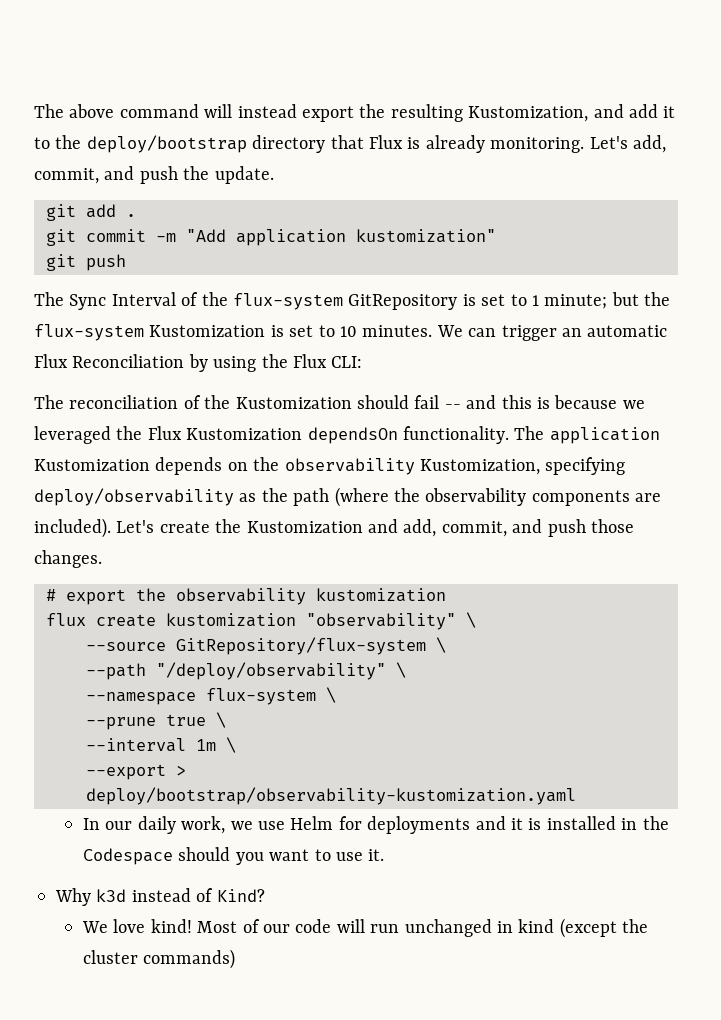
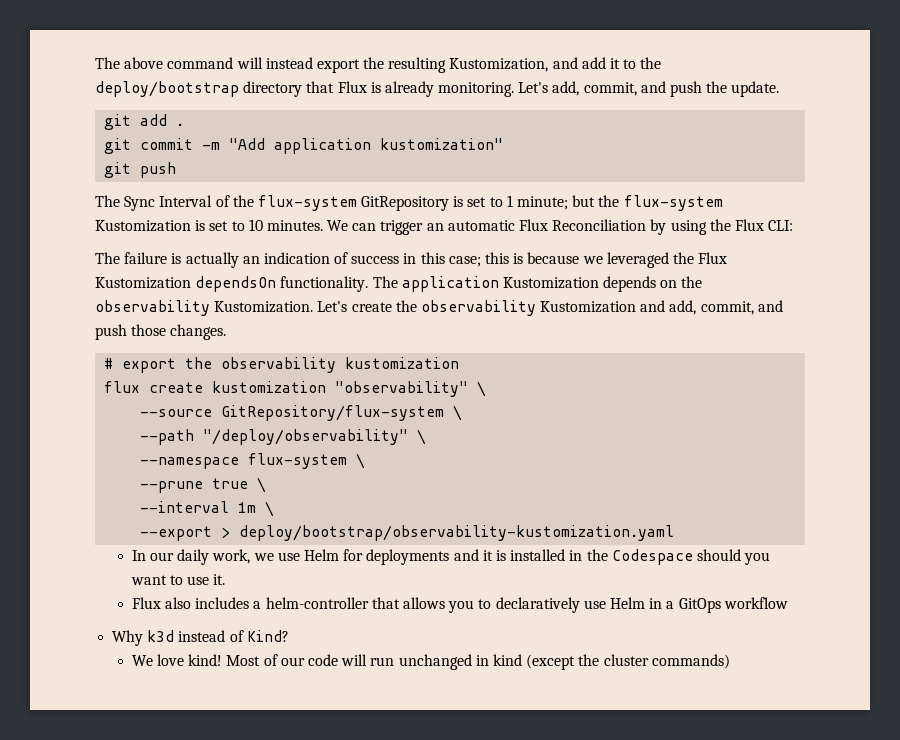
- The reconciliation of the Kustomization should fail -- and this is because we leveraged the Flux Kustomization dependsOn functionality.
+ The failure is actually an indication of success in this case; this is because we leveraged the Flux Kustomization dependsOn functionality.
- The application Kustomization depends on the observability Kustomization, specifying deploy/observability as the path (where the observability components are included).
+ The application Kustomization depends on the observability Kustomization.
- Let's create the Kustomization and add, commit, and push those changes.
+ Let's create the observability Kustomization and add, commit, and push those changes.
+ Flux also includes a helm-controller that allows you to declaratively use Helm in a GitOps workflow

